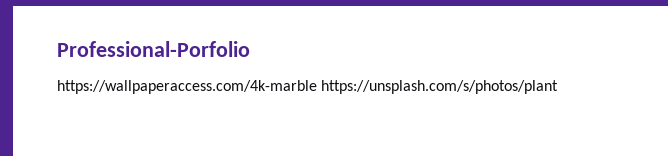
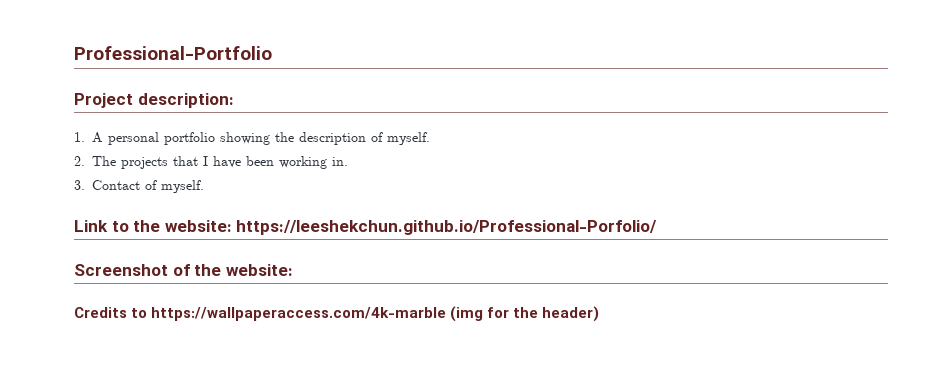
- Professional-Porfolio
- https://wallpaperaccess.com/4k-marble https://unsplash.com/s/photos/plant
+ Professional-Portfolio
+ Project description:
+ 1. A personal portfolio showing the description of myself.
+ 2. The projects that I have been working in.
+ 3. Contact of myself.
+ Link to the website: https://leeshekchun.github.io/Professional-Porfolio/
+ Screenshot of the website:
+ Credits to https://wallpaperaccess.com/4k-marble (img for the header)

